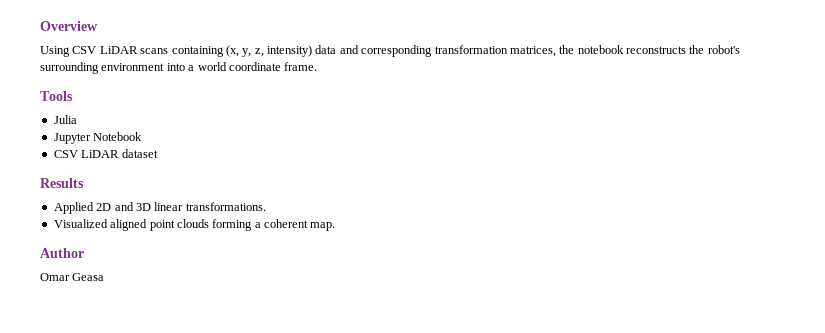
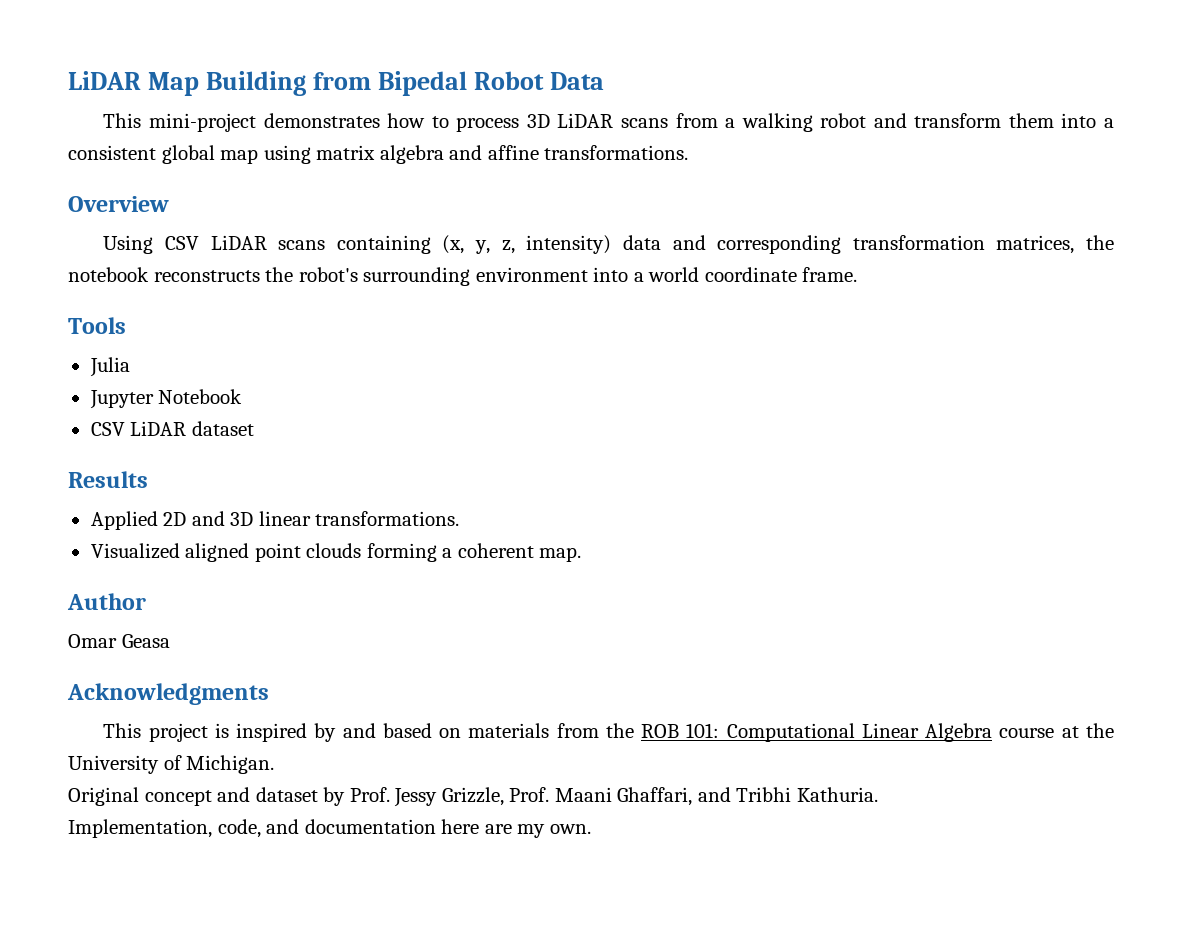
+ LiDAR Map Building from Bipedal Robot Data
+ This mini-project demonstrates how to process 3D LiDAR scans from a walking robot and transform them into a consistent global map using matrix algebra and affine transformations.
+ Acknowledgments
+ This project is inspired by and based on materials from the ROB 101: Computational Linear Algebra course at the University of Michigan.
+ Original concept and dataset by Prof. Jessy Grizzle, Prof. Maani Ghaffari, and Tribhi Kathuria.
+ Implementation, code, and documentation here are my own.

